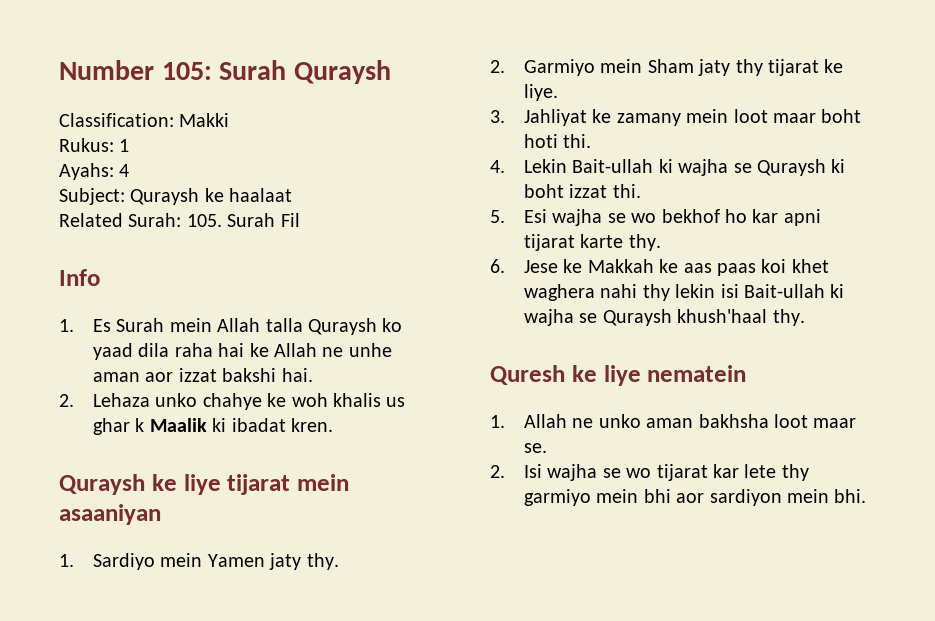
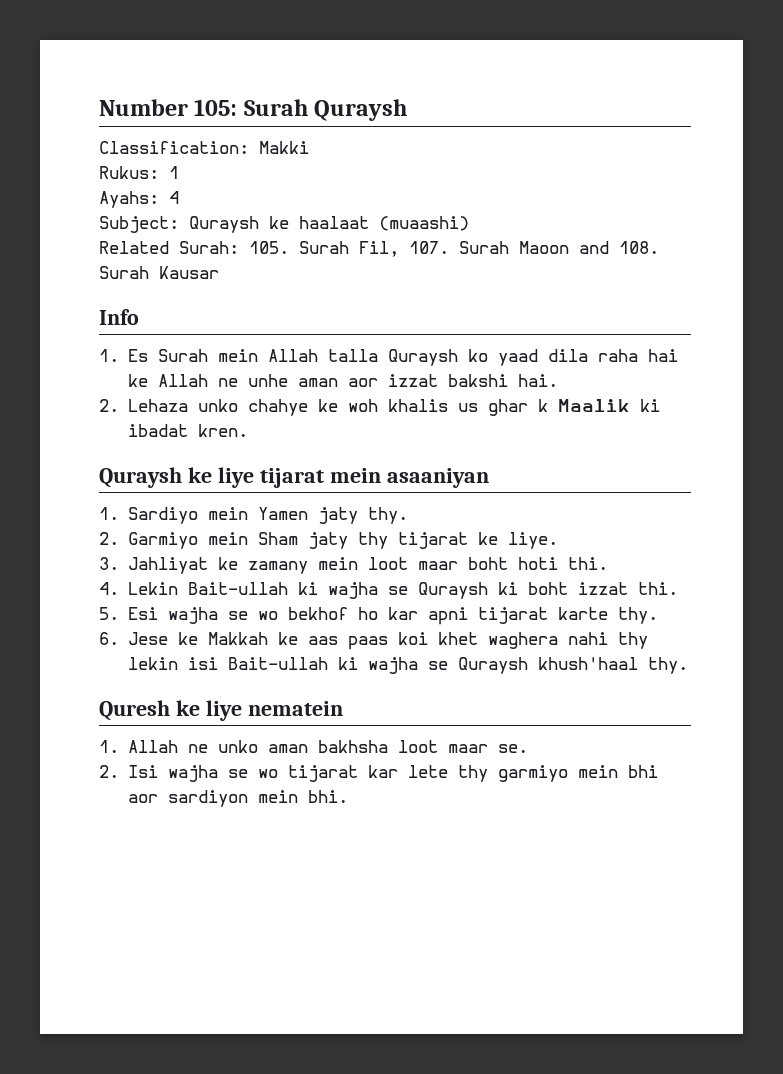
- Subject: Quraysh ke haalaat
+ Subject: Quraysh ke haalaat (muaashi)
- Related Surah: 105. Surah Fil
+ Related Surah: 105. Surah Fil, 107. Surah Maoon and 108. Surah Kausar

